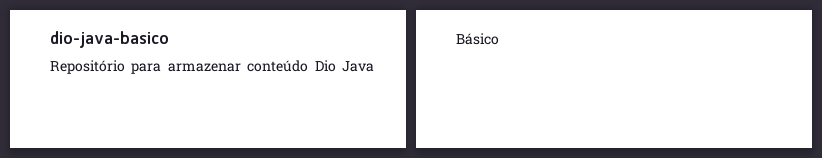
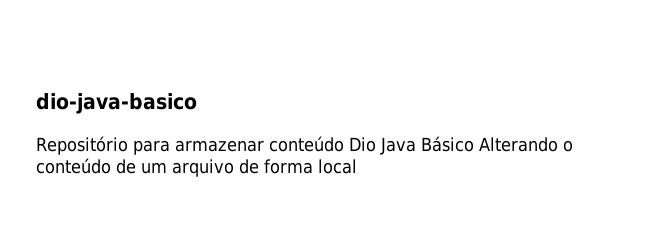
- Repositório para armazenar conteúdo Dio Java Básico
+ Repositório para armazenar conteúdo Dio Java Básico Alterando o conteúdo de um arquivo de forma local

